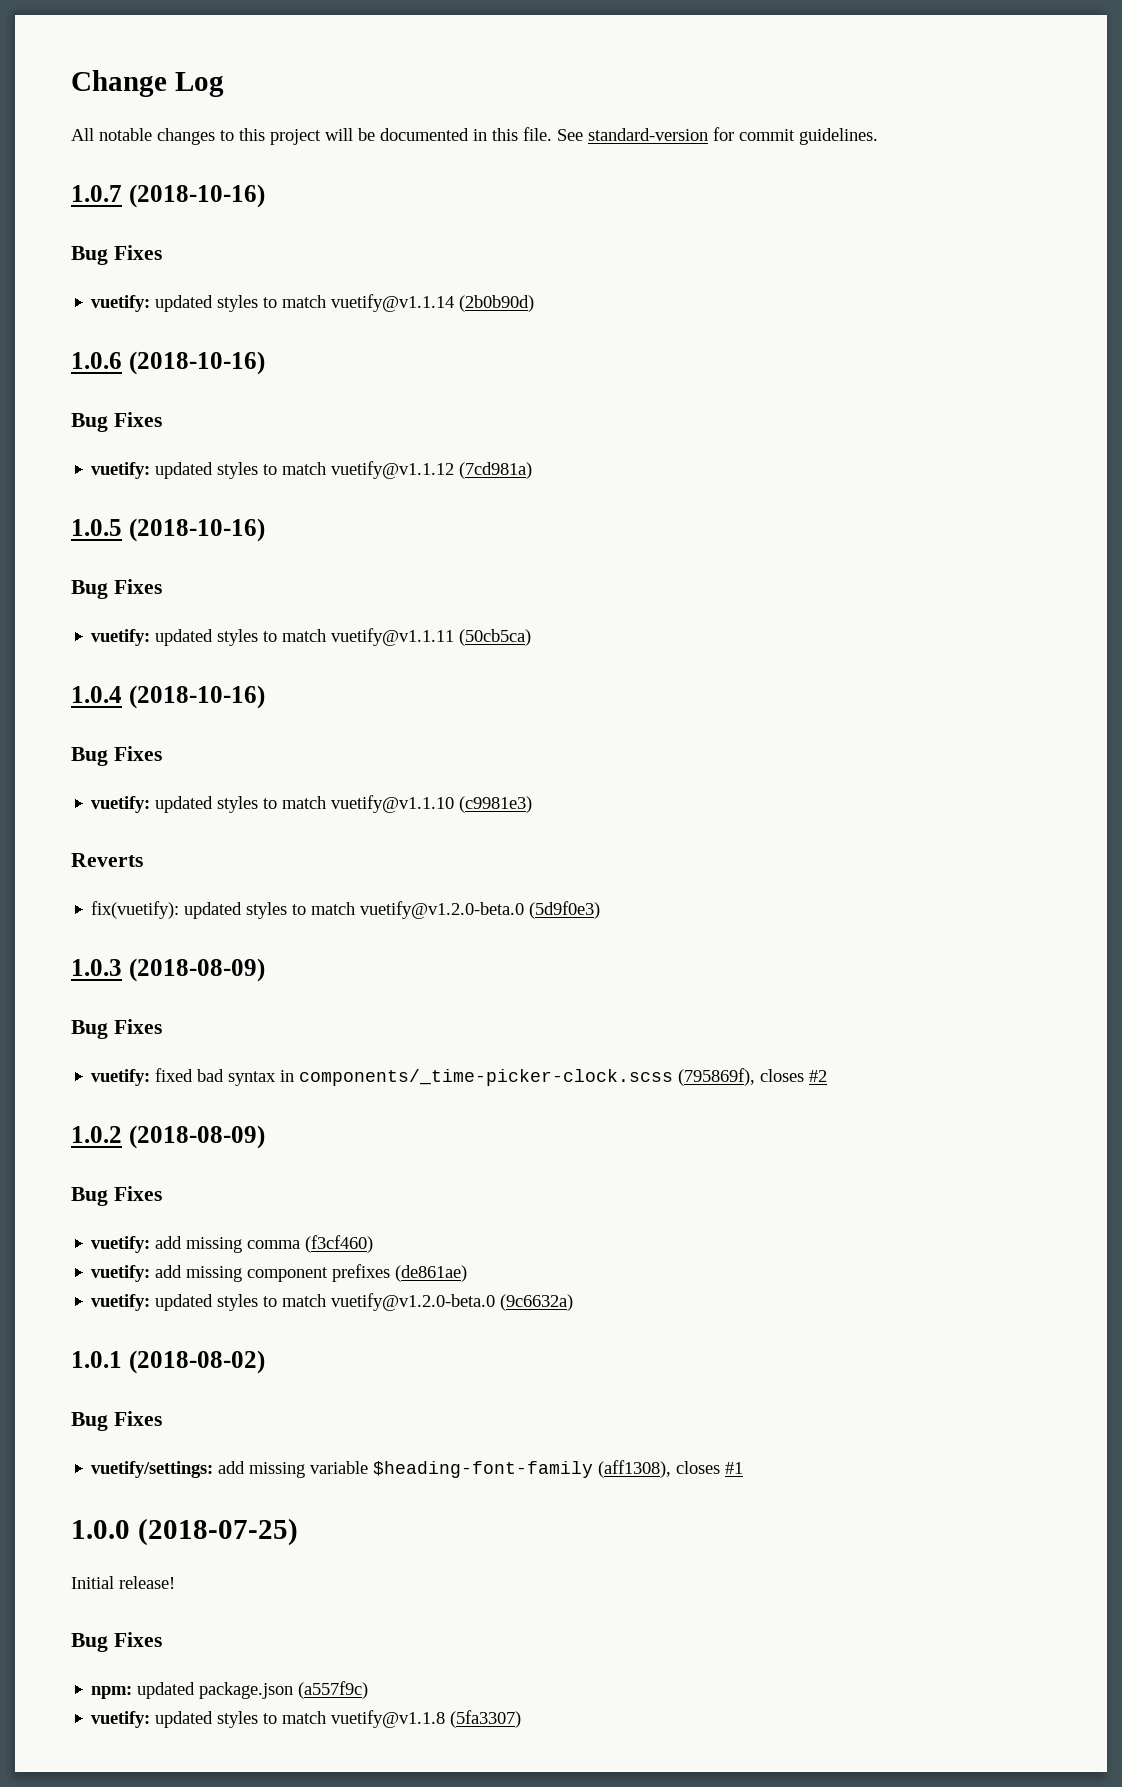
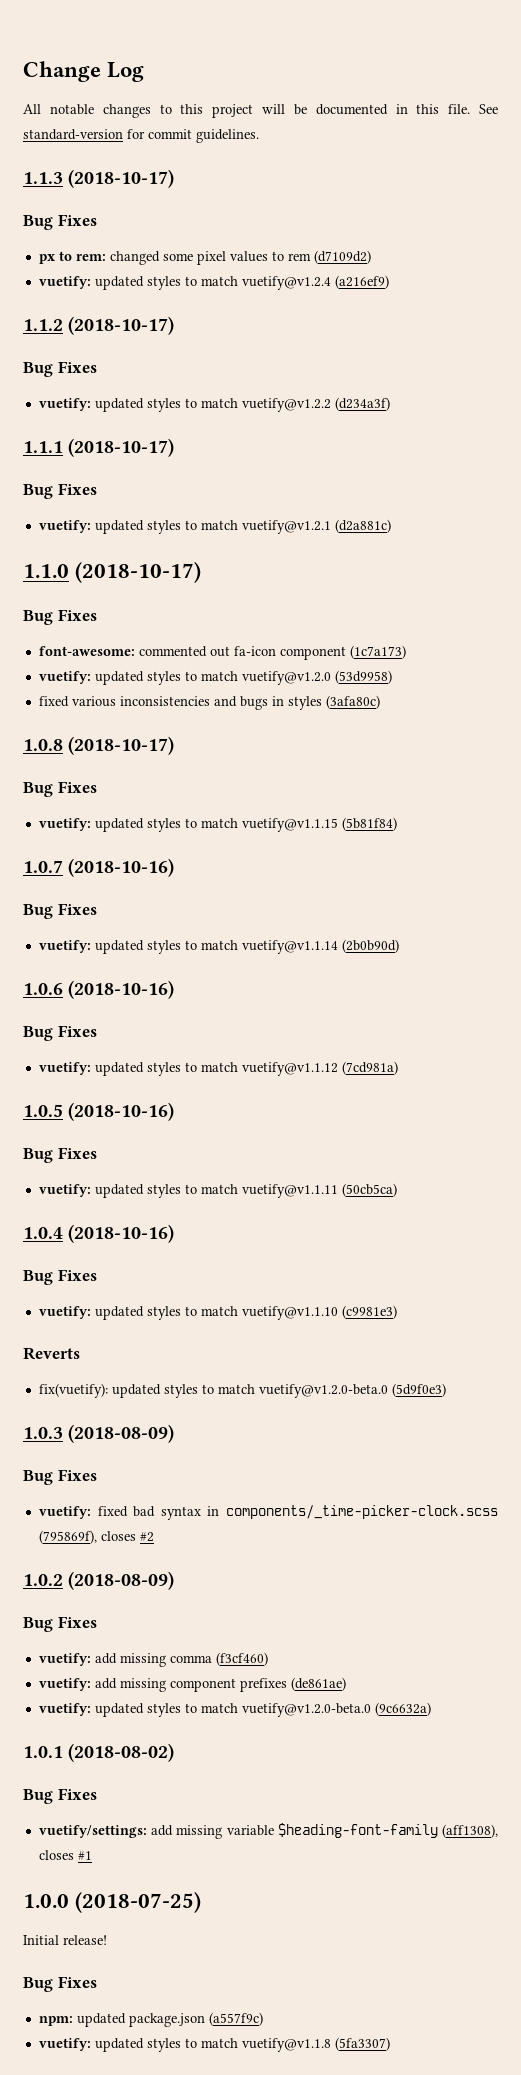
+ 1.1.3 (2018-10-17)
+ Bug Fixes
+ px to rem: changed some pixel values to rem (d7109d2)
+ vuetify: updated styles to match vuetify@v1.2.4 (a216ef9)
+ 1.1.2 (2018-10-17)
+ Bug Fixes
+ vuetify: updated styles to match vuetify@v1.2.2 (d234a3f)
+ 1.1.1 (2018-10-17)
+ Bug Fixes
+ vuetify: updated styles to match vuetify@v1.2.1 (d2a881c)
+ 1.1.0 (2018-10-17)
+ Bug Fixes
+ font-awesome: commented out fa-icon component (1c7a173)
+ vuetify: updated styles to match vuetify@v1.2.0 (53d9958)
+ fixed various inconsistencies and bugs in styles (3afa80c)
+ 1.0.8 (2018-10-17)
+ Bug Fixes
+ vuetify: updated styles to match vuetify@v1.1.15 (5b81f84)

